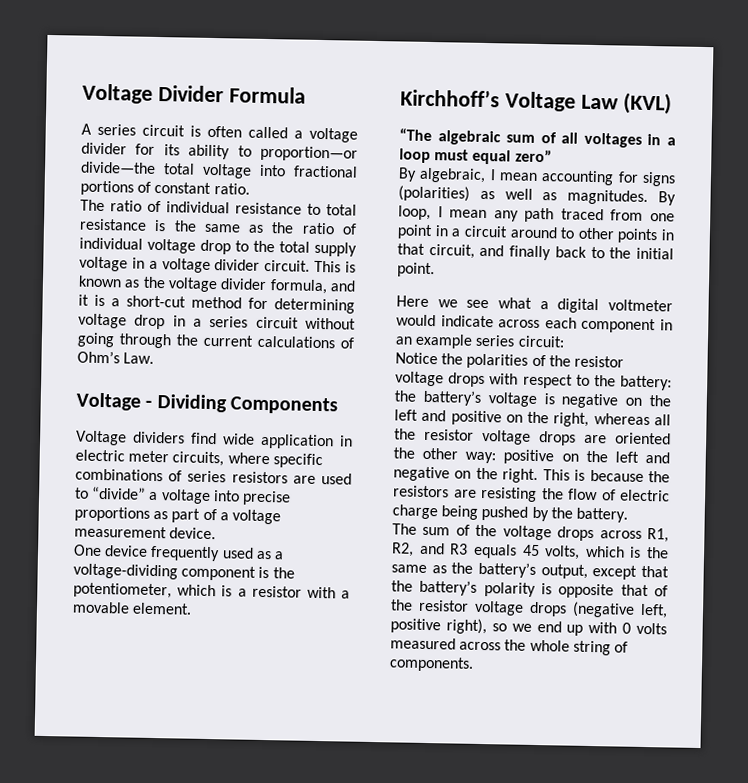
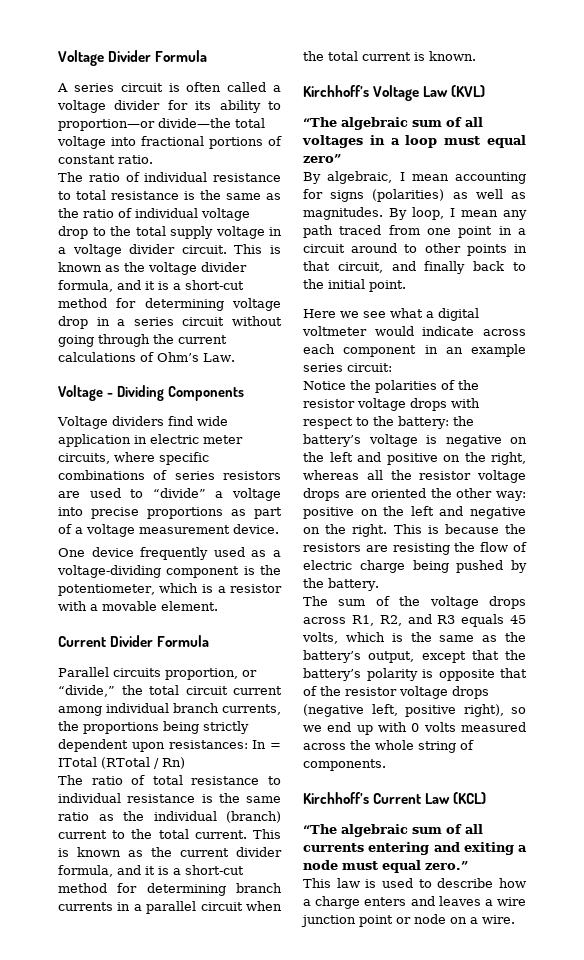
+ Current Divider Formula
+ Parallel circuits proportion, or “divide,” the total circuit current among individual branch currents, the proportions being strictly dependent upon resistances: In = ITotal (RTotal / Rn)
+ The ratio of total resistance to individual resistance is the same ratio as the individual (branch) current to the total current. This is known as the current divider formula, and it is a short-cut method for determining branch currents in a parallel circuit when the total current is known.
+ Kirchhoff’s Current Law (KCL)
+ “The algebraic sum of all currents entering and exiting a node must equal zero.”
+ This law is used to describe how a charge enters and leaves a wire junction point or node on a wire.

